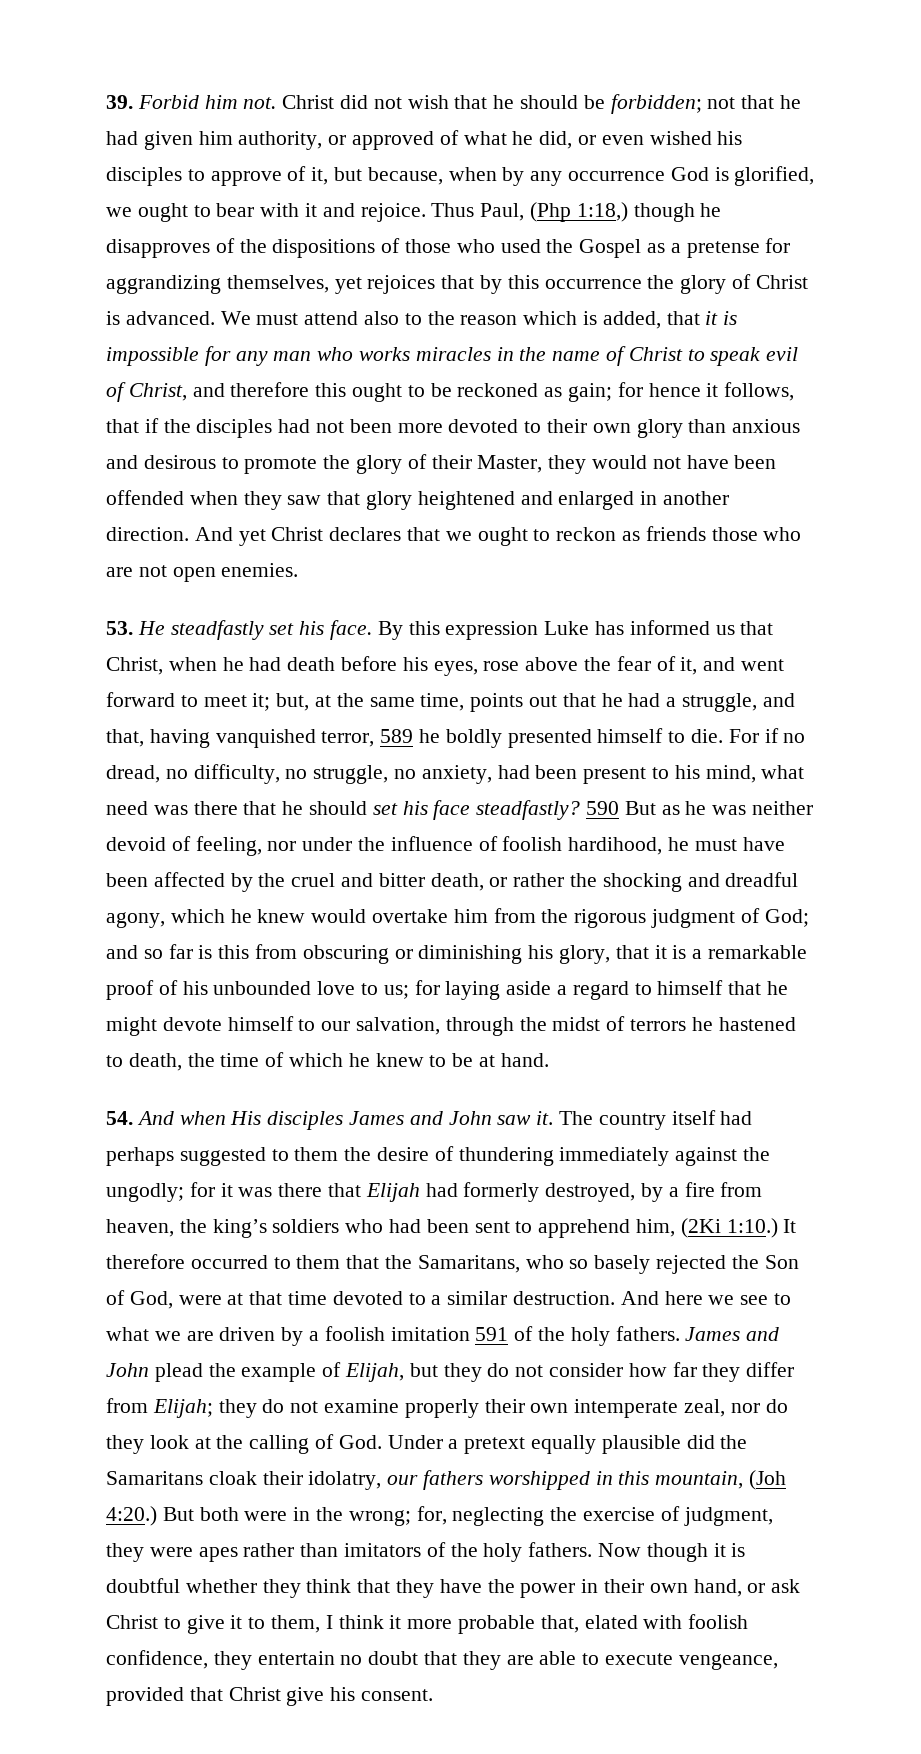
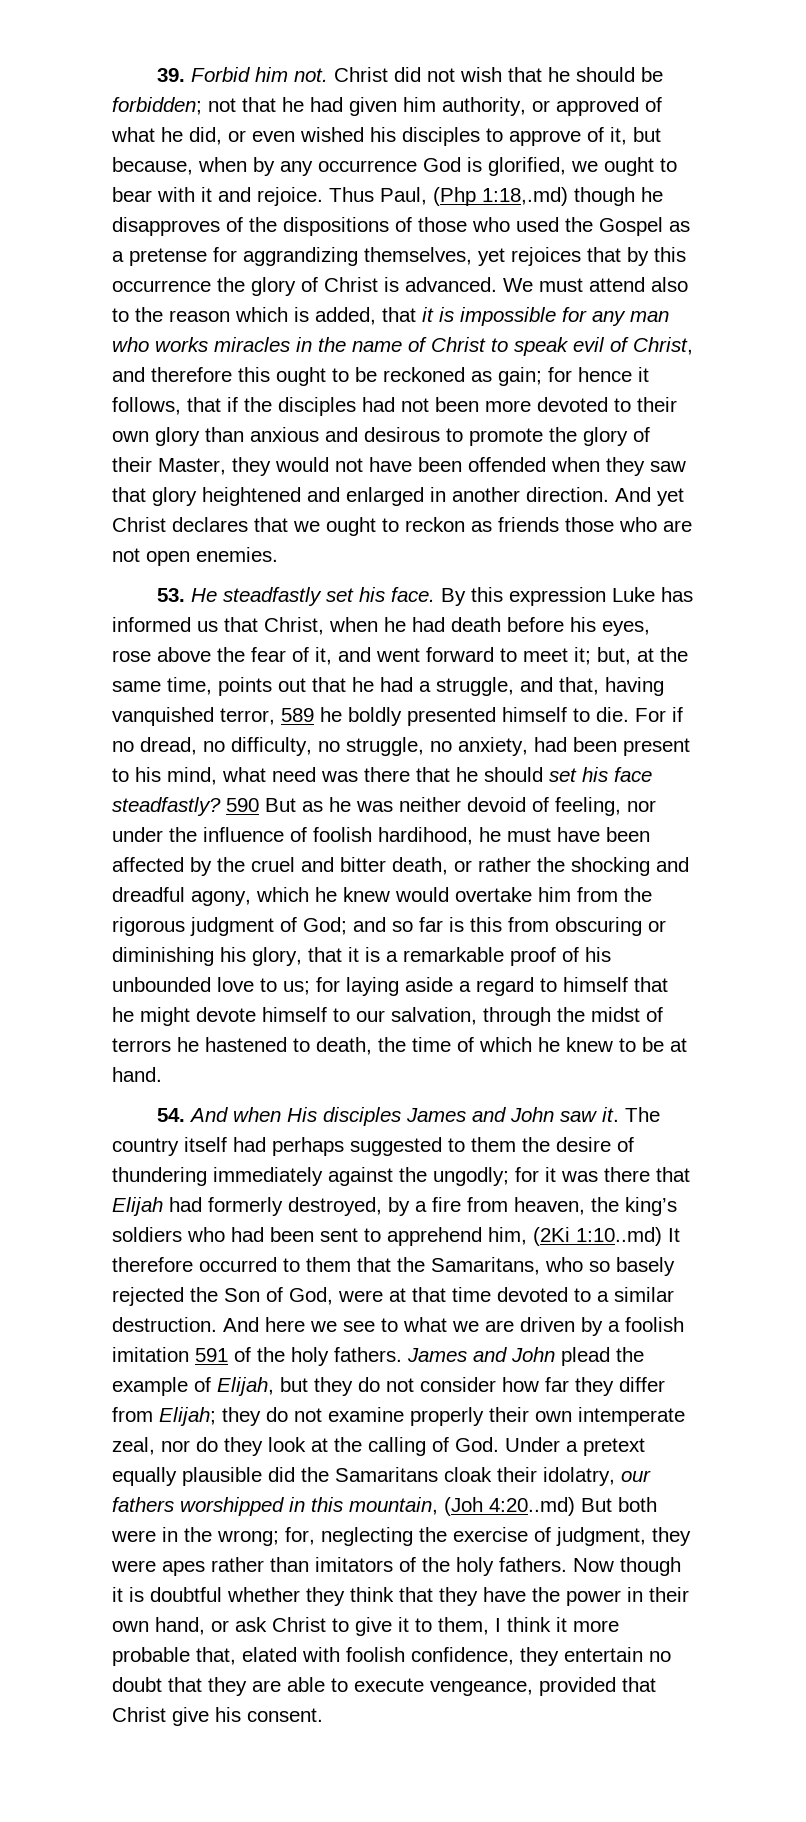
- Thus Paul, (Php 1:18,) though he disapproves of the dispositions of those who used the Gospel as a pretense for aggrandizing themselves, yet rejoices that by this occurrence the glory of Christ is advanced.
+ Thus Paul, (Php 1:18,.md) though he disapproves of the dispositions of those who used the Gospel as a pretense for aggrandizing themselves, yet rejoices that by this occurrence the glory of Christ is advanced.
- for it was there that Elijah had formerly destroyed, by a fire from heaven, the king’s soldiers who had been sent to apprehend him, (2Ki 1:10.) It therefore occurred to them that the Samaritans, who so basely rejected the Son of God, were at that time devoted to a similar destruction.
+ for it was there that Elijah had formerly destroyed, by a fire from heaven, the king’s soldiers who had been sent to apprehend him, (2Ki 1:10..md) It therefore occurred to them that the Samaritans, who so basely rejected the Son of God, were at that time devoted to a similar destruction.
- they do not examine properly their own intemperate zeal, nor do they look at the calling of God. Under a pretext equally plausible did the Samaritans cloak their idolatry, our fathers worshipped in this mountain, (Joh 4:20.) But both were in the wrong;
+ they do not examine properly their own intemperate zeal, nor do they look at the calling of God. Under a pretext equally plausible did the Samaritans cloak their idolatry, our fathers worshipped in this mountain, (Joh 4:20..md) But both were in the wrong;

